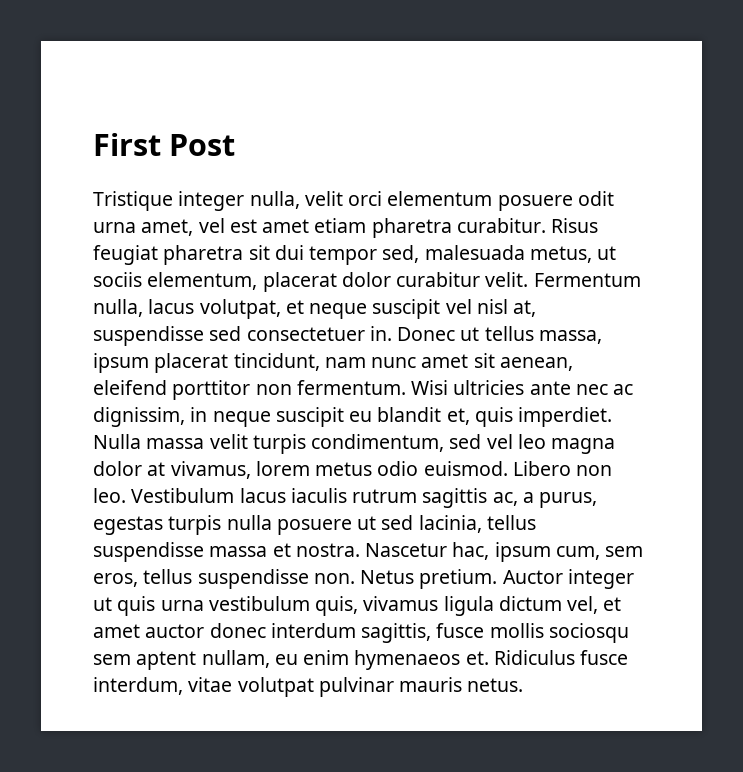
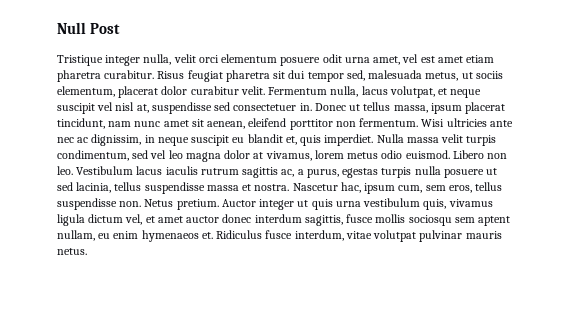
- First Post
+ Null Post

